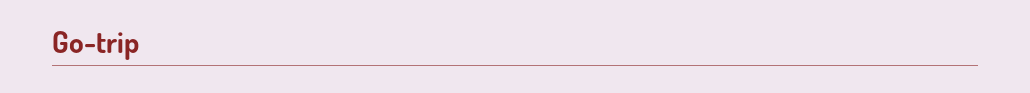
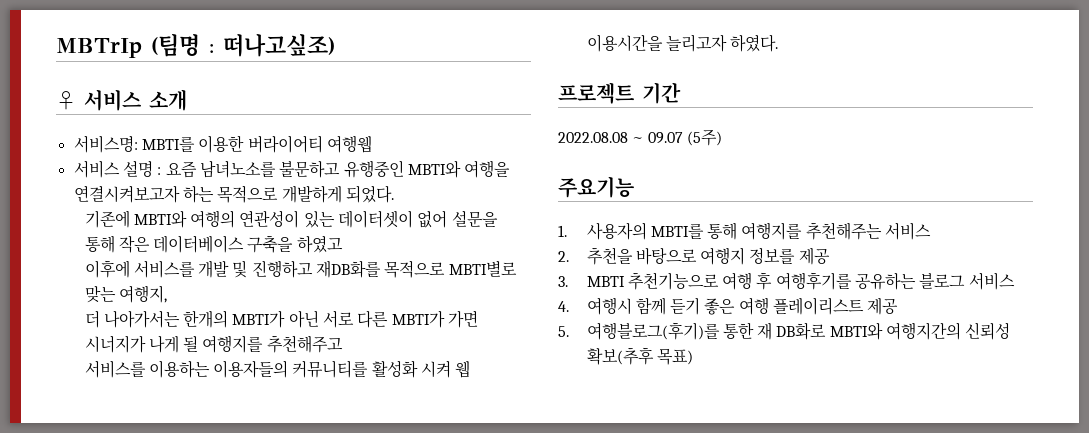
- Go-trip
+ MBTrIp (팀명 : 떠나고싶조)
+ ♀ 서비스 소개
+ 서비스명: MBTI를 이용한 버라이어티 여행웹
+ 서비스 설명 : 요즘 남녀노소를 불문하고 유행중인 MBTI와 여행을 연결시켜보고자 하는 목적으로 개발하게 되었다.
+ 기존에 MBTI와 여행의 연관성이 있는 데이터셋이 없어 설문을 통해 작은 데이터베이스 구축을 하였고
+ 이후에 서비스를 개발 및 진행하고 재DB화를 목적으로 MBTI별로 맞는 여행지,
+ 더 나아가서는 한개의 MBTI가 아닌 서로 다른 MBTI가 가면 시너지가 나게 될 여행지를 추천해주고
+ 서비스를 이용하는 이용자들의 커뮤니티를 활성화 시켜 웹 이용시간을 늘리고자 하였다.
+ 프로젝트 기간
+ 2022.08.08 ~ 09.07 (5주)
+ 주요기능
+ 1. 사용자의 MBTI를 통해 여행지를 추천해주는 서비스
+ 2. 추천을 바탕으로 여행지 정보를 제공
+ 3. MBTI 추천기능으로 여행 후 여행후기를 공유하는 블로그 서비스
+ 4. 여행시 함께 듣기 좋은 여행 플레이리스트 제공
+ 5. 여행블로그(후기)를 통한 재 DB화로 MBTI와 여행지간의 신뢰성 확보(추후 목표)

